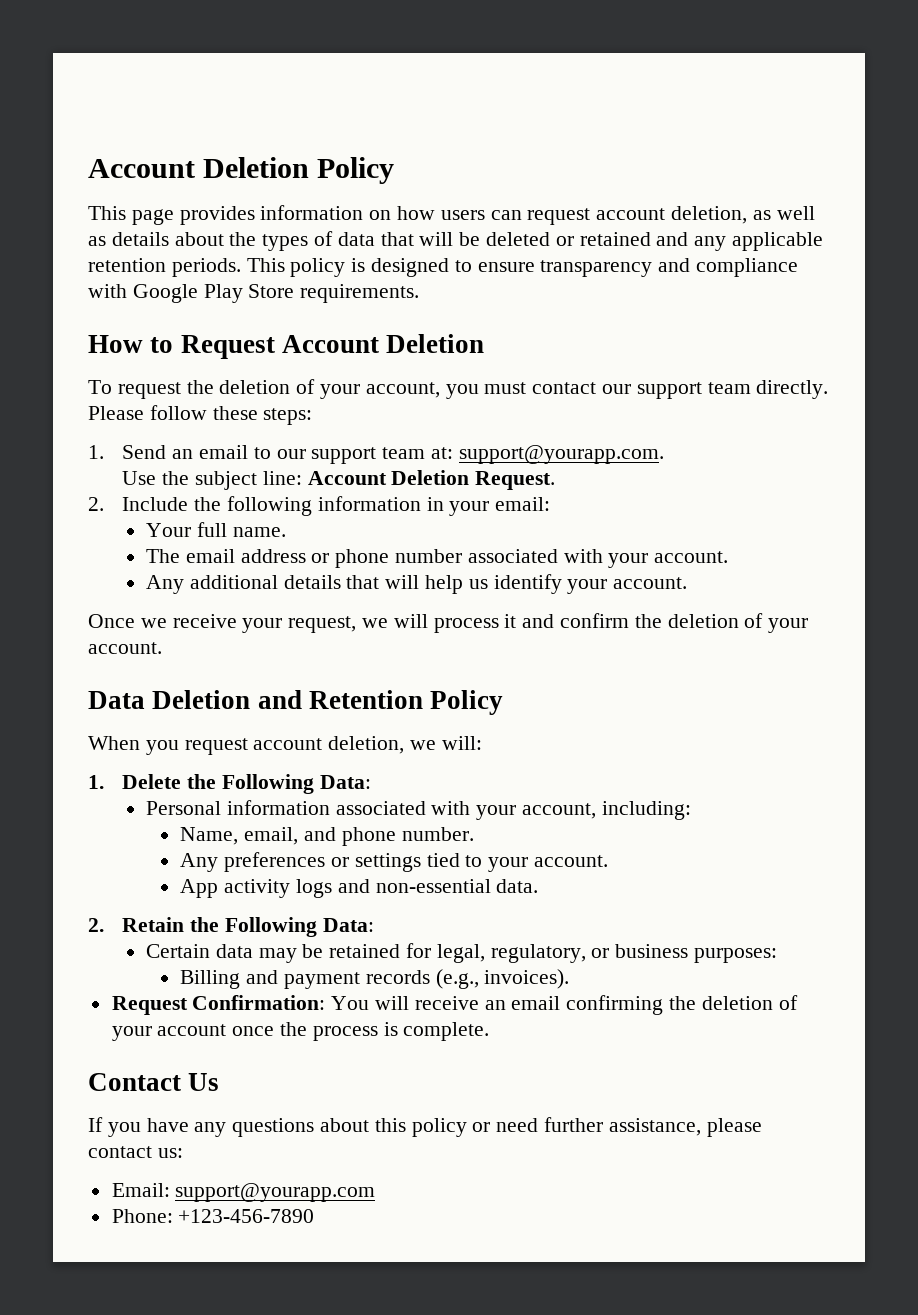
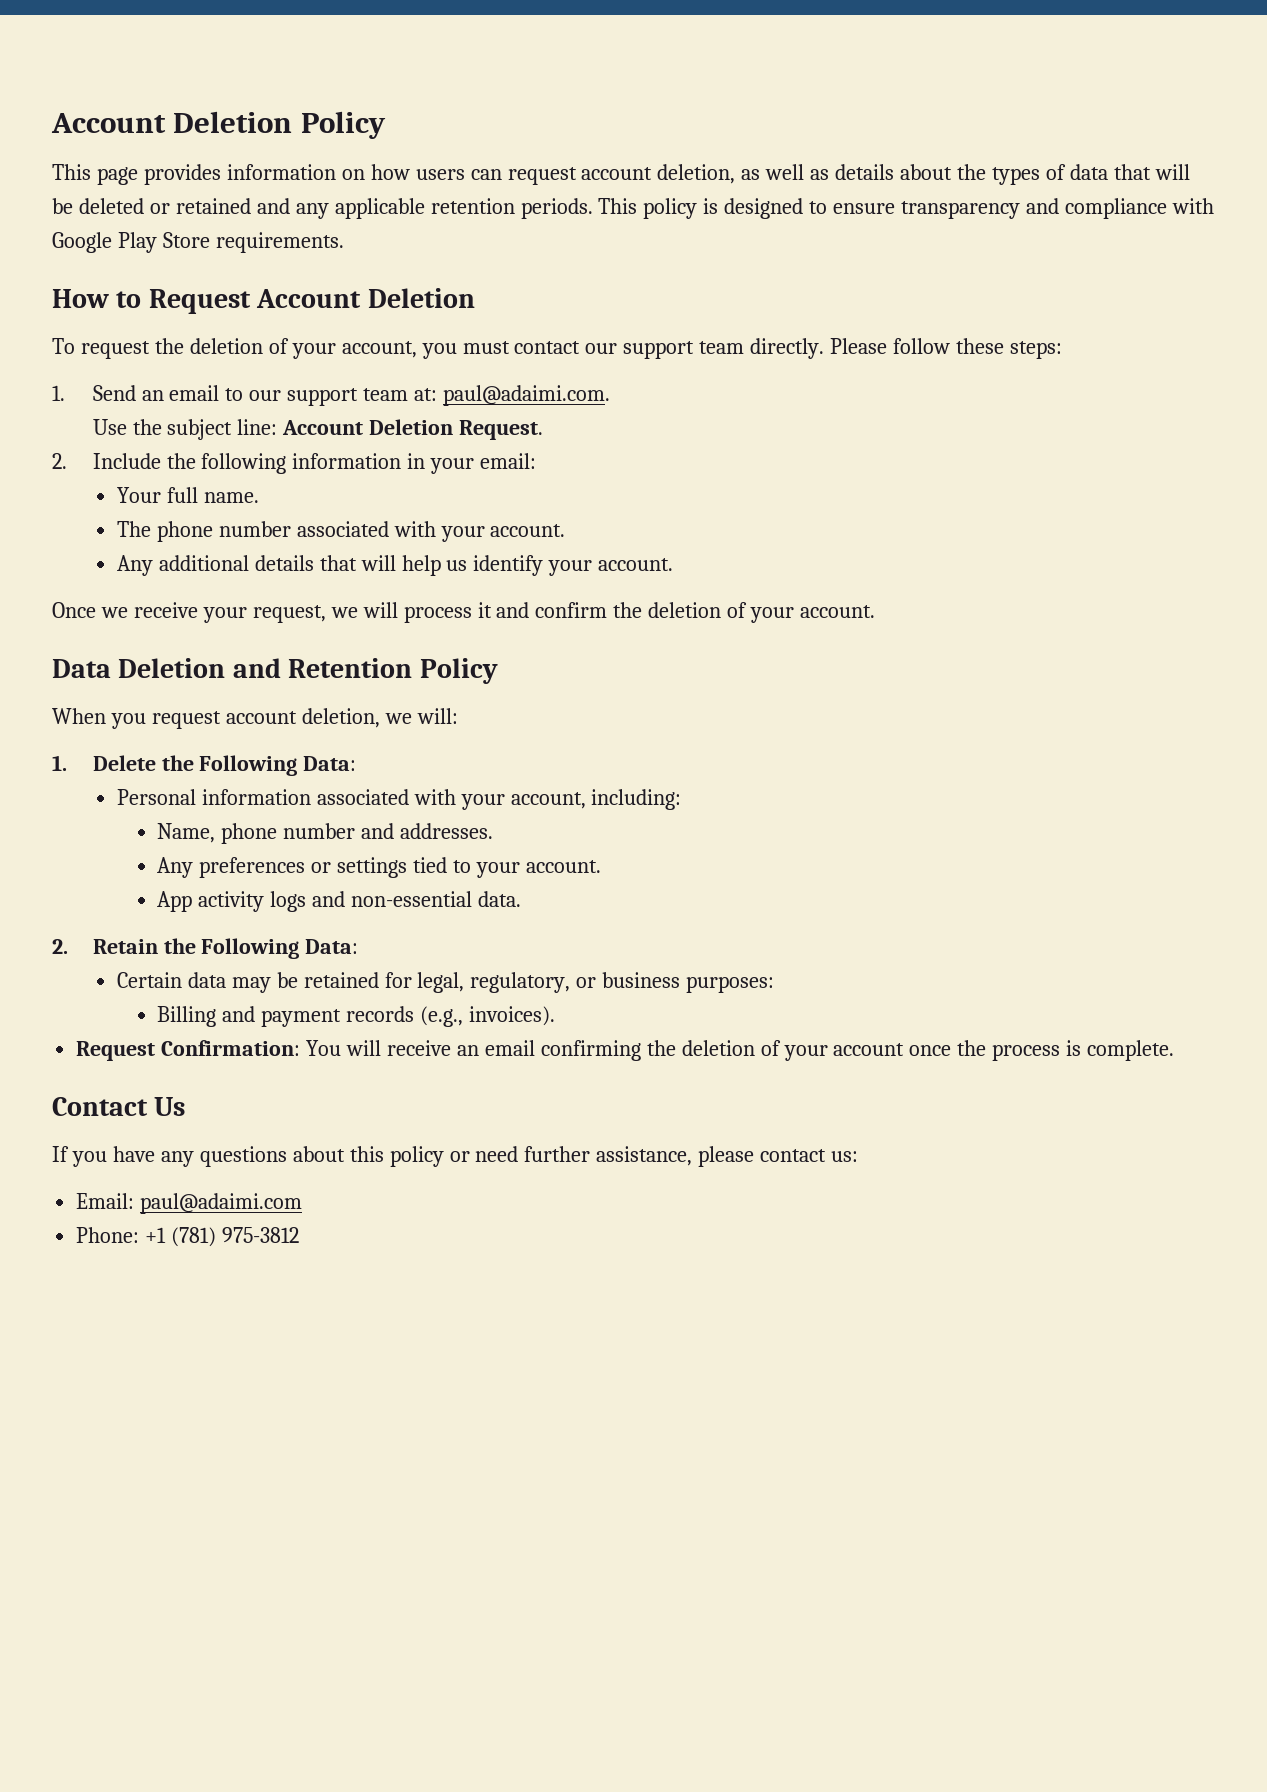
- 1. Send an email to our support team at: support@yourapp.com.
+ 1. Send an email to our support team at: paul@adaimi.com.
- The email address or phone number associated with your account.
+ The phone number associated with your account.
- Name, email, and phone number.
+ Name, phone number and addresses.
- Email: support@yourapp.com
+ Email: paul@adaimi.com
- Phone: +123-456-7890
+ Phone: +1 (781) 975-3812

